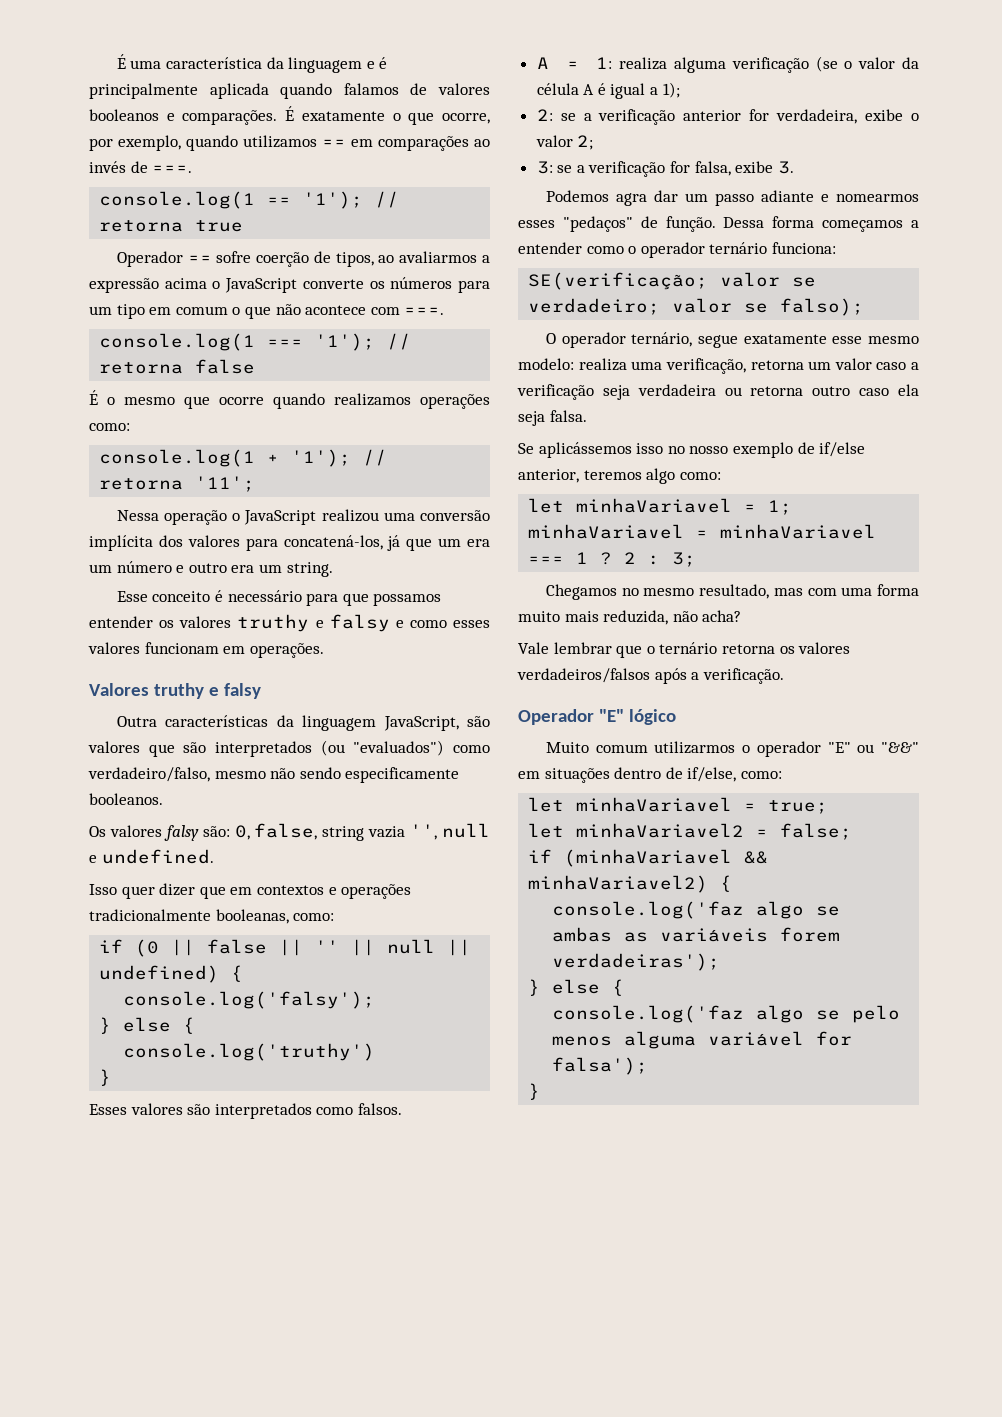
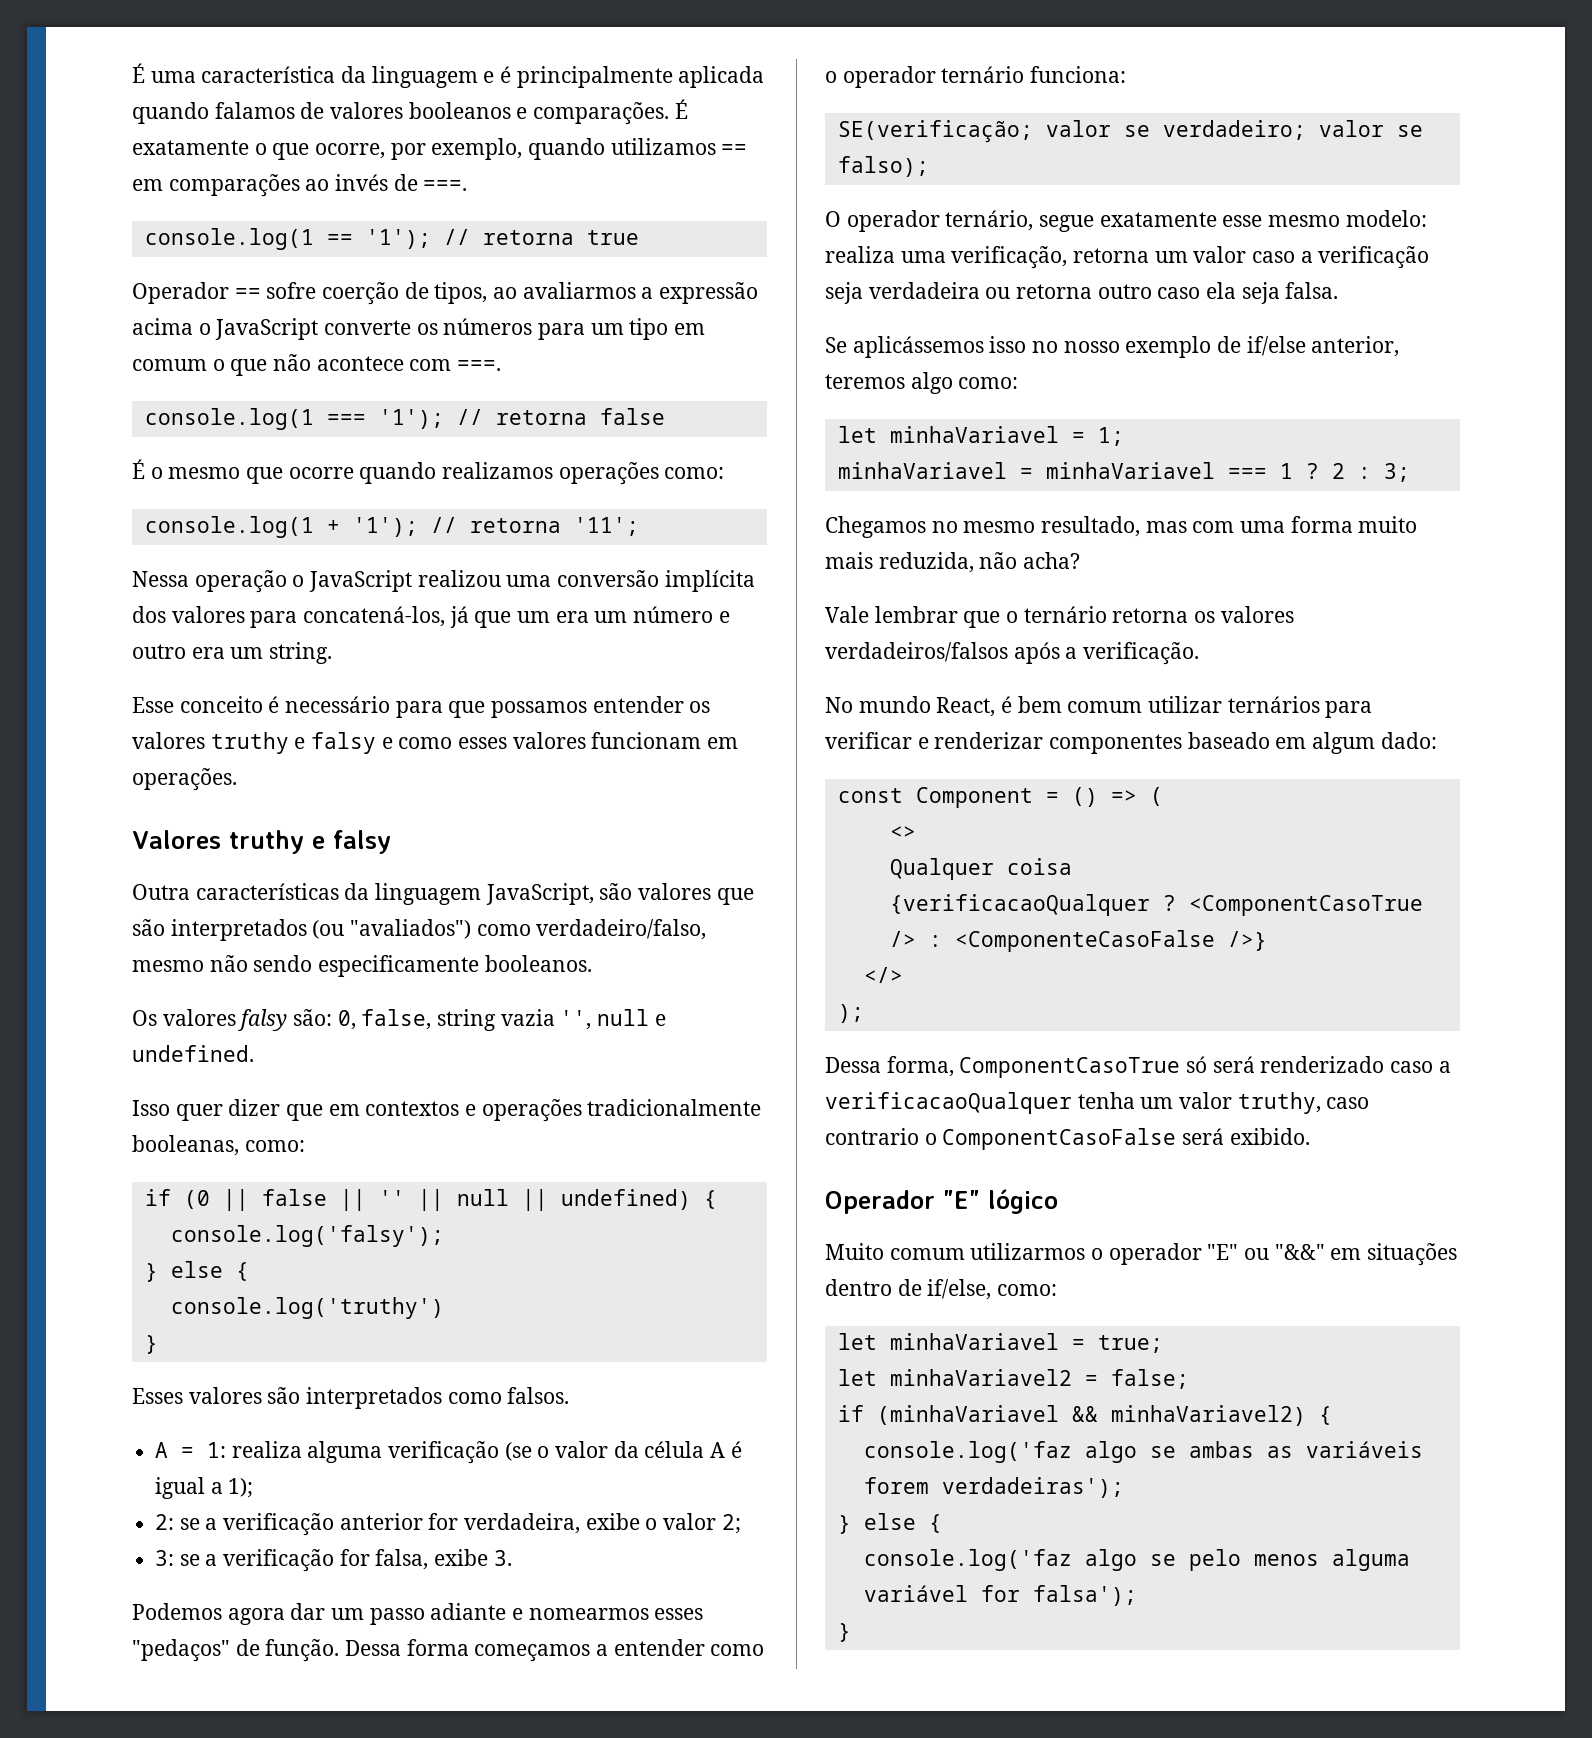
- Outra características da linguagem JavaScript, são valores que são interpretados (ou "evaluados") como verdadeiro/falso, mesmo não sendo especificamente booleanos.
+ Outra características da linguagem JavaScript, são valores que são interpretados (ou "avaliados") como verdadeiro/falso, mesmo não sendo especificamente booleanos.
- Podemos agra dar um passo adiante e nomearmos esses "pedaços" de função.
+ Podemos agora dar um passo adiante e nomearmos esses "pedaços" de função.
+ No mundo React, é bem comum utilizar ternários para verificar e renderizar componentes baseado em algum dado:
+ const Component = () => (
+ <>
+ Qualquer coisa
+ {verificacaoQualquer ? <ComponentCasoTrue /> : <ComponenteCasoFalse />}
+ </>
+ );
+ Dessa forma, ComponentCasoTrue só será renderizado caso a verificacaoQualquer tenha um valor truthy, caso contrario o ComponentCasoFalse será exibido.

